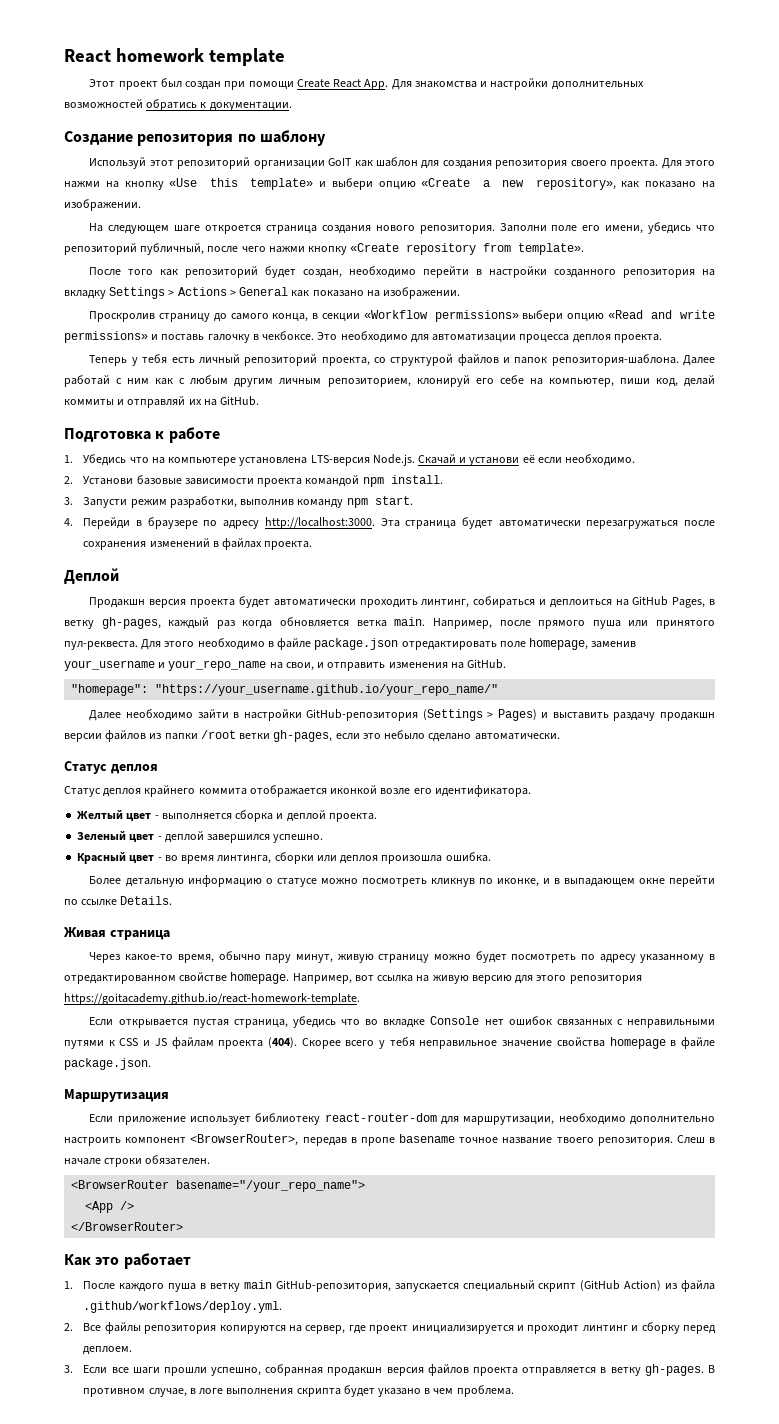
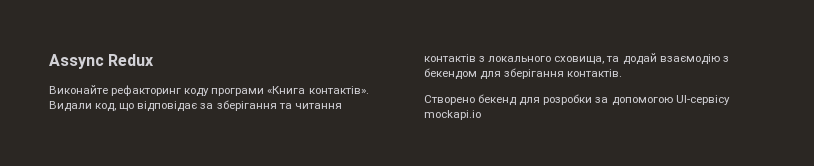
- React homework template
- Этот проект был создан при помощи Create React App. Для знакомства и настройки дополнительных возможностей обратись к документации.
- Создание репозитория по шаблону
- Используй этот репозиторий организации GoIT как шаблон для создания репозитория своего проекта. Для этого нажми на кнопку «Use this template» и выбери опцию «Create a new repository», как показано на изображении.
- На следующем шаге откроется страница создания нового репозитория. Заполни поле его имени, убедись что репозиторий публичный, после чего нажми кнопку «Create repository from template».
- После того как репозиторий будет создан, необходимо перейти в настройки созданного репозитория на вкладку Settings > Actions > General как показано на изображении.
- Проскролив страницу до самого конца, в секции «Workflow permissions» выбери опцию «Read and write permissions» и поставь галочку в чекбоксе. Это необходимо для автоматизации процесса деплоя проекта.
- Теперь у тебя есть личный репозиторий проекта, со структурой файлов и папок репозитория-шаблона. Далее работай с ним как с любым другим личным репозиторием, клонируй его себе на компьютер, пиши код, делай коммиты и отправляй их на GitHub.
- Подготовка к работе
- 1. Убедись что на компьютере установлена LTS-версия Node.js. Скачай и установи её если необходимо.
- 2. Установи базовые зависимости проекта командой npm install.
- 3. Запусти режим разработки, выполнив команду npm start.
- 4. Перейди в браузере по адресу http://localhost:3000. Эта страница будет автоматически перезагружаться после сохранения изменений в файлах проекта.
- Деплой
- Продакшн версия проекта будет автоматически проходить линтинг, собираться и деплоиться на GitHub Pages, в ветку gh-pages, каждый раз когда обновляется ветка main. Например, после прямого пуша или принятого пул-реквеста. Для этого необходимо в файле package.json отредактировать поле homepage, заменив your_username и your_repo_name на свои, и отправить изменения на GitHub.
- "homepage": "https://your_username.github.io/your_repo_name/"
- Далее необходимо зайти в настройки GitHub-репозитория (Settings > Pages) и выставить раздачу продакшн версии файлов из папки /root ветки gh-pages, если это небыло сделано автоматически.
- Статус деплоя
- Статус деплоя крайнего коммита отображается иконкой возле его идентификатора.
- Желтый цвет - выполняется сборка и деплой проекта.
- Зеленый цвет - деплой завершился успешно.
- Красный цвет - во время линтинга, сборки или деплоя произошла ошибка.
- Более детальную информацию о статусе можно посмотреть кликнув по иконке, и в выпадающем окне перейти по ссылке Details.
- Живая страница
- Через какое-то время, обычно пару минут, живую страницу можно будет посмотреть по адресу указанному в отредактированном свойстве homepage. Например, вот ссылка на живую версию для этого репозитория https://goitacademy.github.io/react-homework-template.
- Если открывается пустая страница, убедись что во вкладке Console нет ошибок связанных с неправильными путями к CSS и JS файлам проекта (404). Скорее всего у тебя неправильное значение свойства homepage в файле package.json.
- Маршрутизация
- Если приложение использует библиотеку react-router-dom для маршрутизации, необходимо дополнительно настроить компонент <BrowserRouter>, передав в пропе basename точное название твоего репозитория. Слеш в начале строки обязателен.
- <BrowserRouter basename="/your_repo_name">
- <App />
- </BrowserRouter>
- Как это работает
- 1. После каждого пуша в ветку main GitHub-репозитория, запускается специальный скрипт (GitHub Action) из файла .github/workflows/deploy.yml.
- 2. Все файлы репозитория копируются на сервер, где проект инициализируется и проходит линтинг и сборку перед деплоем.
- 3. Если все шаги прошли успешно, собранная продакшн версия файлов проекта отправляется в ветку gh-pages. В противном случае, в логе выполнения скрипта будет указано в чем проблема.
+ Assync Redux
+ Виконайте рефакторинг коду програми «Книга контактів». Видали код, що відповідає за зберігання та читання контактів з локального сховища, та додай взаємодію з бекендом для зберігання контактів.
+ Створено бекенд для розробки за допомогою UI-сервісу mockapi.io

